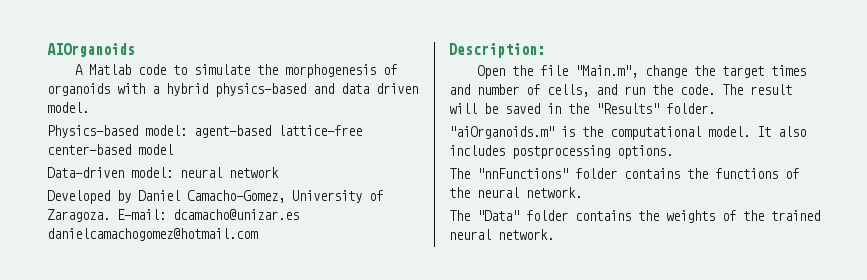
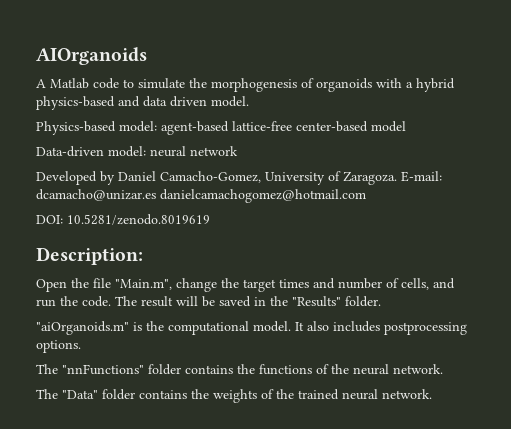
+ DOI: 10.5281/zenodo.8019619

